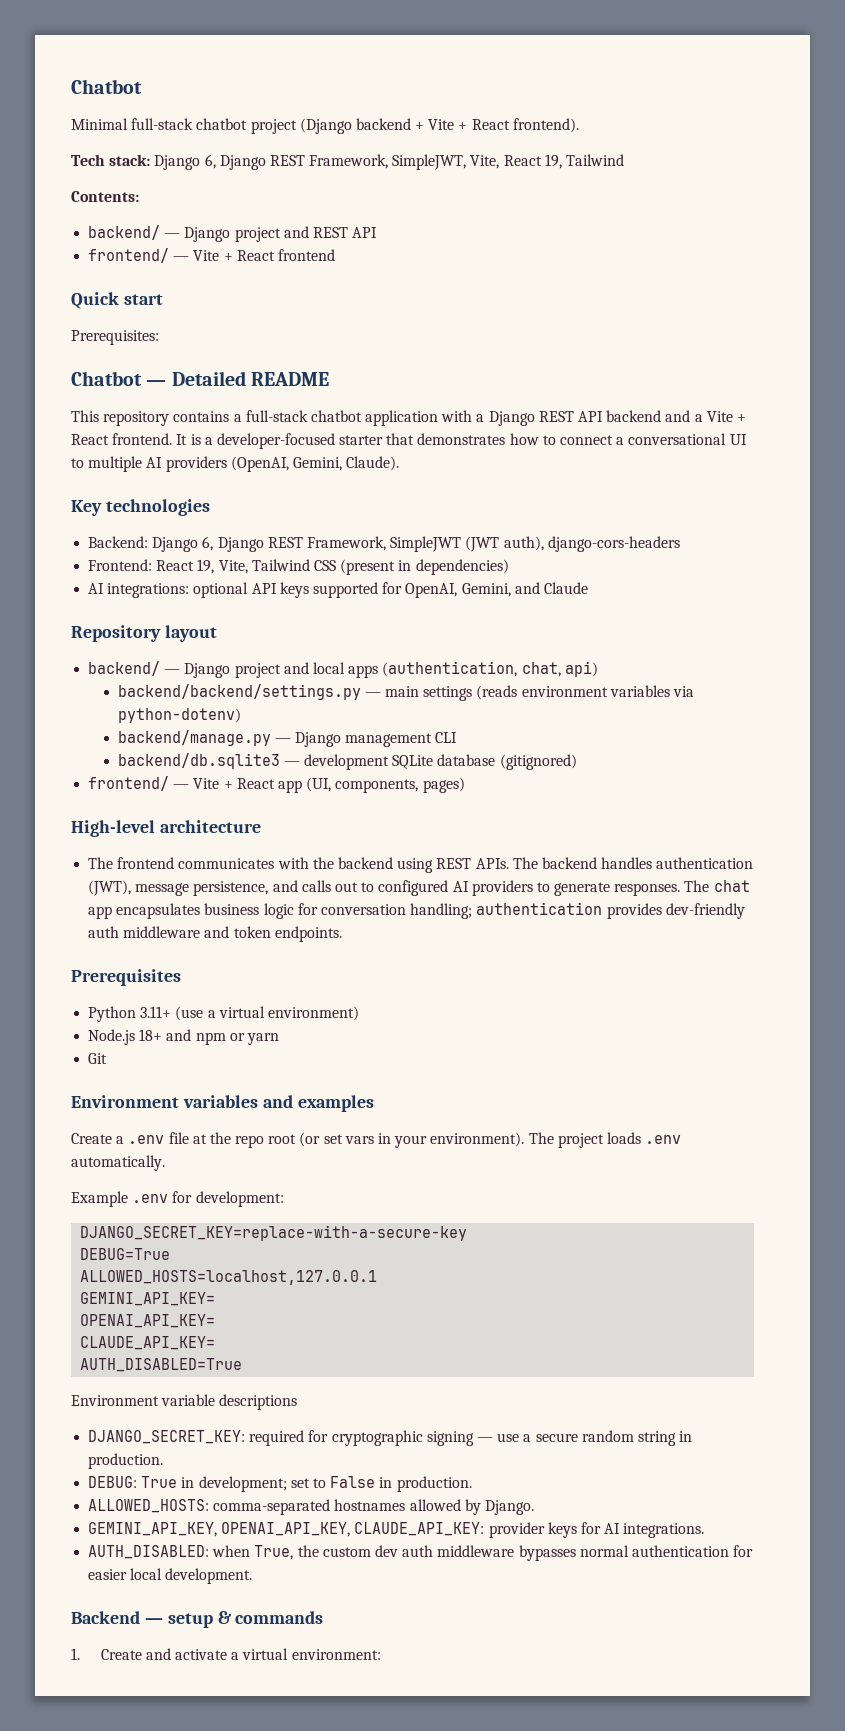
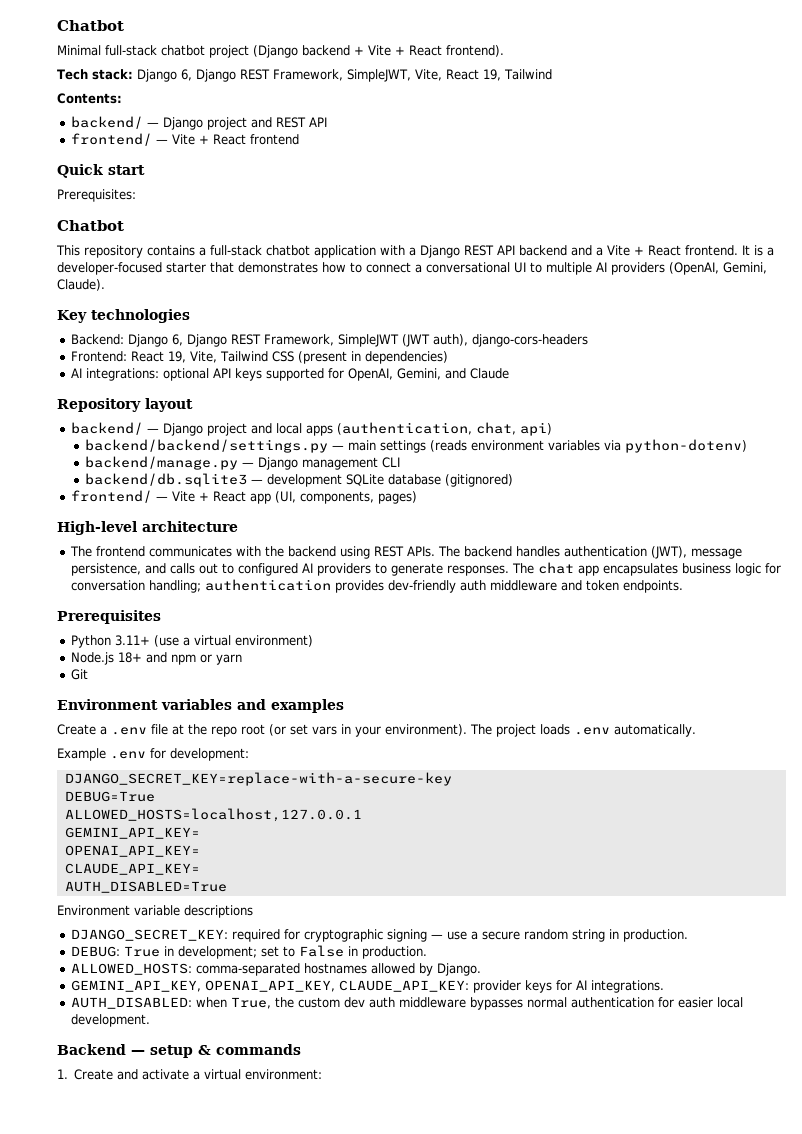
  Prerequisites:
- Chatbot — Detailed README
+ Chatbot

